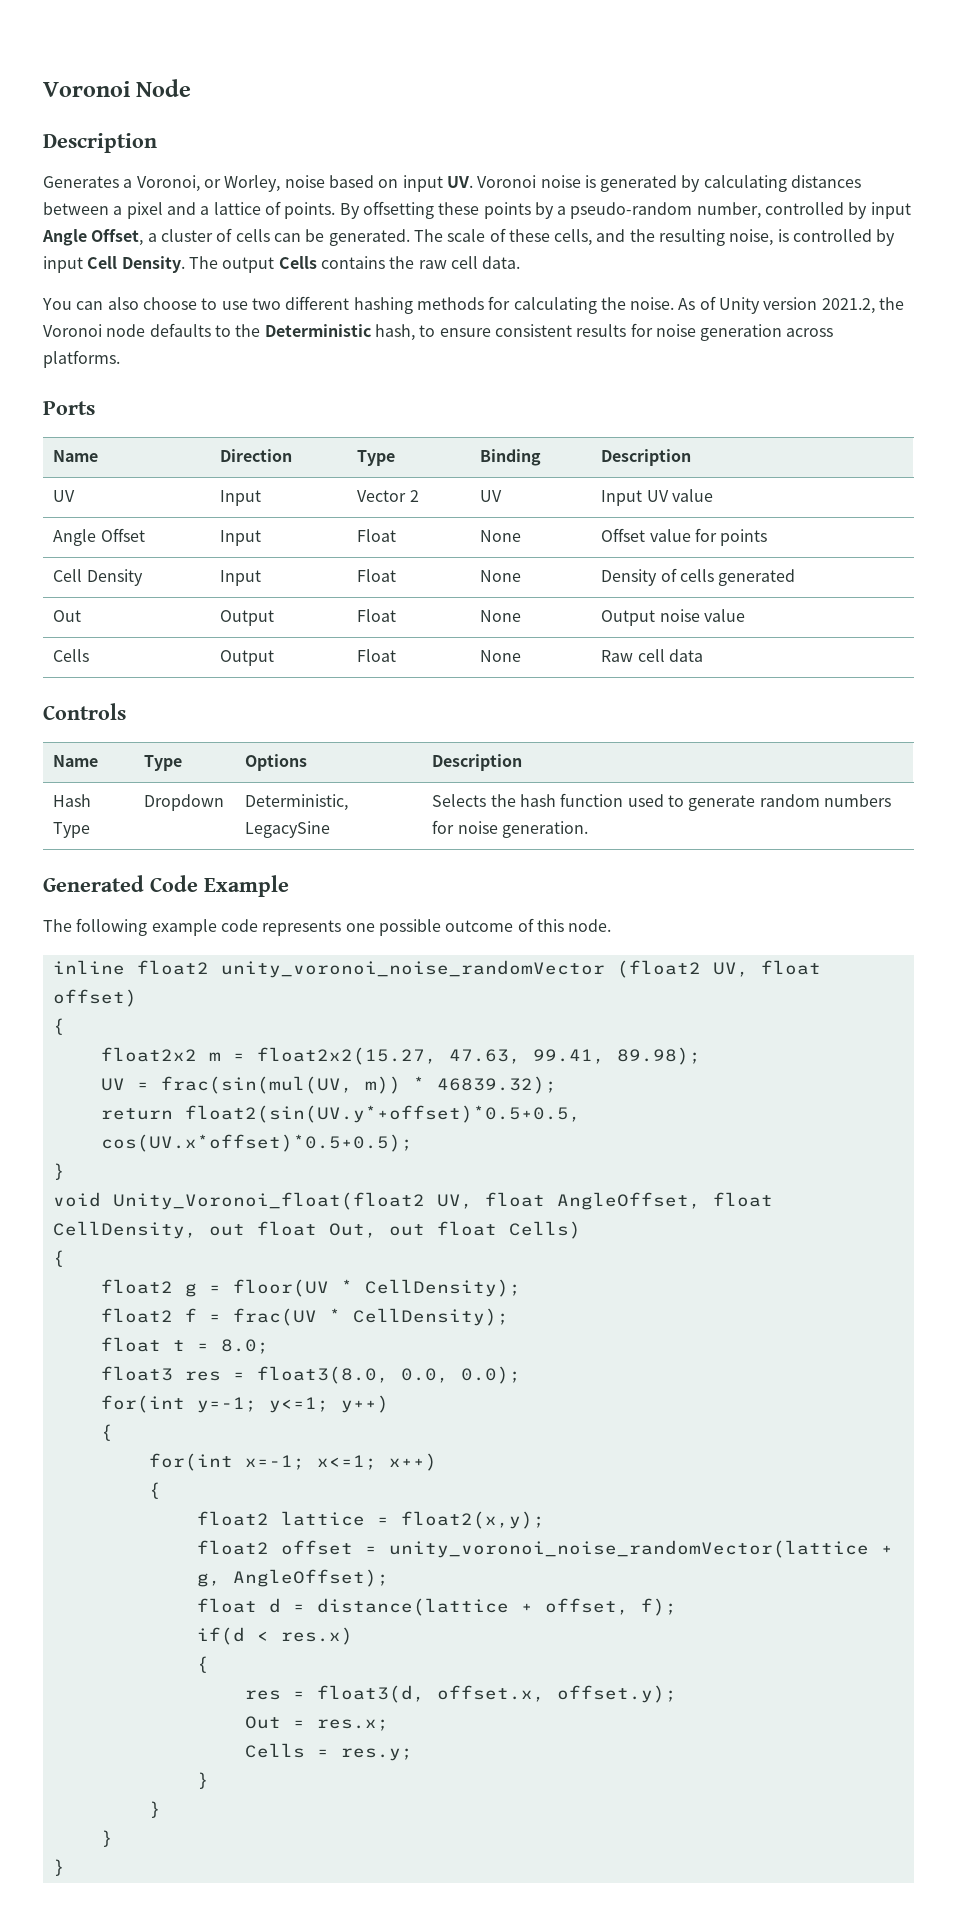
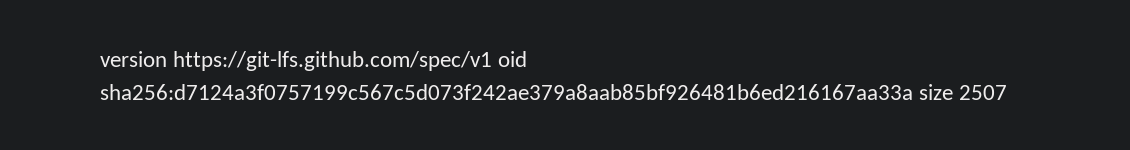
- Voronoi Node
- Description
- Generates a Voronoi, or Worley, noise based on input UV. Voronoi noise is generated by calculating distances between a pixel and a lattice of points. By offsetting these points by a pseudo-random number, controlled by input Angle Offset, a cluster of cells can be generated. The scale of these cells, and the resulting noise, is controlled by input Cell Density. The output Cells contains the raw cell data.
- You can also choose to use two different hashing methods for calculating the noise. As of Unity version 2021.2, the Voronoi node defaults to the Deterministic hash, to ensure consistent results for noise generation across platforms.
- Ports
- Name | Direction | Type | Binding | Description
- UV | Input | Vector 2 | UV | Input UV value
- Angle Offset | Input | Float | None | Offset value for points
- Cell Density | Input | Float | None | Density of cells generated
- Out | Output | Float | None | Output noise value
- Cells | Output | Float | None | Raw cell data
- Controls
- Name | Type | Options | Description
- Hash Type | Dropdown | Deterministic, LegacySine | Selects the hash function used to generate random numbers for noise generation.
- Generated Code Example
- The following example code represents one possible outcome of this node.
- inline float2 unity_voronoi_noise_randomVector (float2 UV, float offset)
- {
- float2x2 m = float2x2(15.27, 47.63, 99.41, 89.98);
- UV = frac(sin(mul(UV, m)) * 46839.32);
- return float2(sin(UV.y*+offset)*0.5+0.5, cos(UV.x*offset)*0.5+0.5);
- }
- void Unity_Voronoi_float(float2 UV, float AngleOffset, float CellDensity, out float Out, out float Cells)
- {
- float2 g = floor(UV * CellDensity);
- float2 f = frac(UV * CellDensity);
- float t = 8.0;
- float3 res = float3(8.0, 0.0, 0.0);
- for(int y=-1; y<=1; y++)
- {
- for(int x=-1; x<=1; x++)
- {
- float2 lattice = float2(x,y);
- float2 offset = unity_voronoi_noise_randomVector(lattice + g, AngleOffset);
- float d = distance(lattice + offset, f);
- if(d < res.x)
- {
- res = float3(d, offset.x, offset.y);
- Out = res.x;
- Cells = res.y;
- }
- }
- }
- }
+ version https://git-lfs.github.com/spec/v1 oid sha256:d7124a3f0757199c567c5d073f242ae379a8aab85bf926481b6ed216167aa33a size 2507

